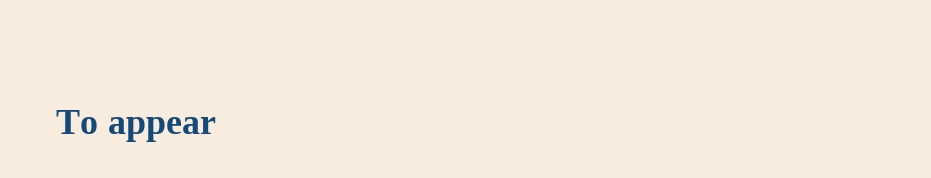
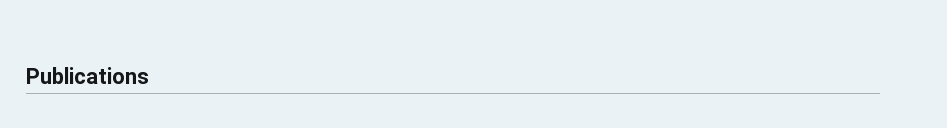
- To appear
+ Publications

